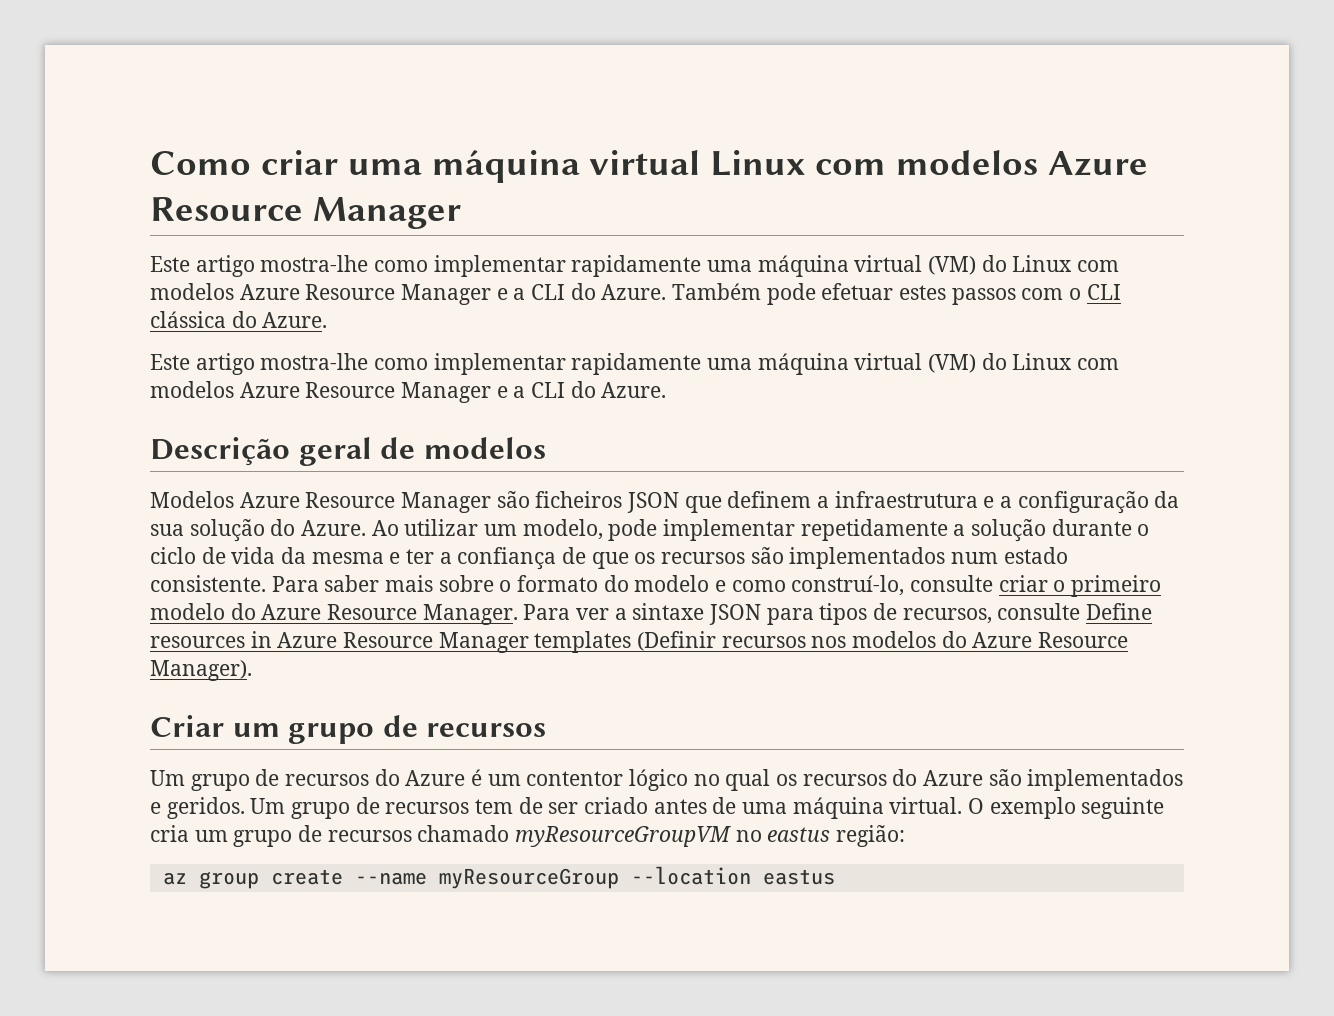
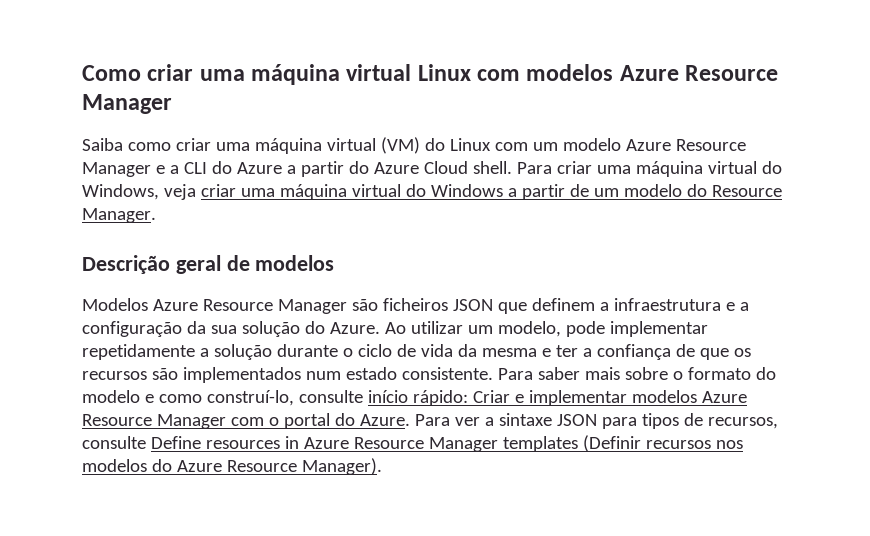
- Este artigo mostra-lhe como implementar rapidamente uma máquina virtual (VM) do Linux com modelos Azure Resource Manager e a CLI do Azure. Também pode efetuar estes passos com o CLI clássica do Azure.
- Este artigo mostra-lhe como implementar rapidamente uma máquina virtual (VM) do Linux com modelos Azure Resource Manager e a CLI do Azure.
+ Saiba como criar uma máquina virtual (VM) do Linux com um modelo Azure Resource Manager e a CLI do Azure a partir do Azure Cloud shell. Para criar uma máquina virtual do Windows, veja criar uma máquina virtual do Windows a partir de um modelo do Resource Manager.
- Para saber mais sobre o formato do modelo e como construí-lo, consulte criar o primeiro modelo do Azure Resource Manager.
+ Para saber mais sobre o formato do modelo e como construí-lo, consulte início rápido: Criar e implementar modelos Azure Resource Manager com o portal do Azure.
- Criar um grupo de recursos
- Um grupo de recursos do Azure é um contentor lógico no qual os recursos do Azure são implementados e geridos. Um grupo de recursos tem de ser criado antes de uma máquina virtual. O exemplo seguinte cria um grupo de recursos chamado myResourceGroupVM no eastus região:
- az group create --name myResourceGroup --location eastus

